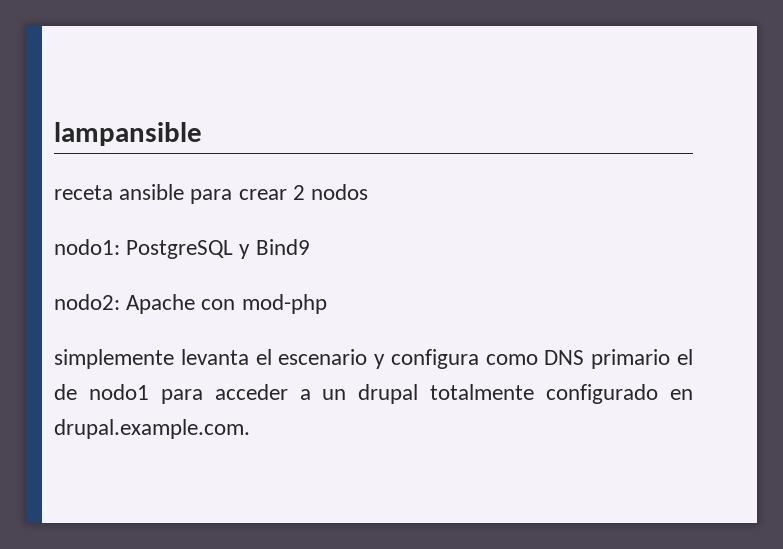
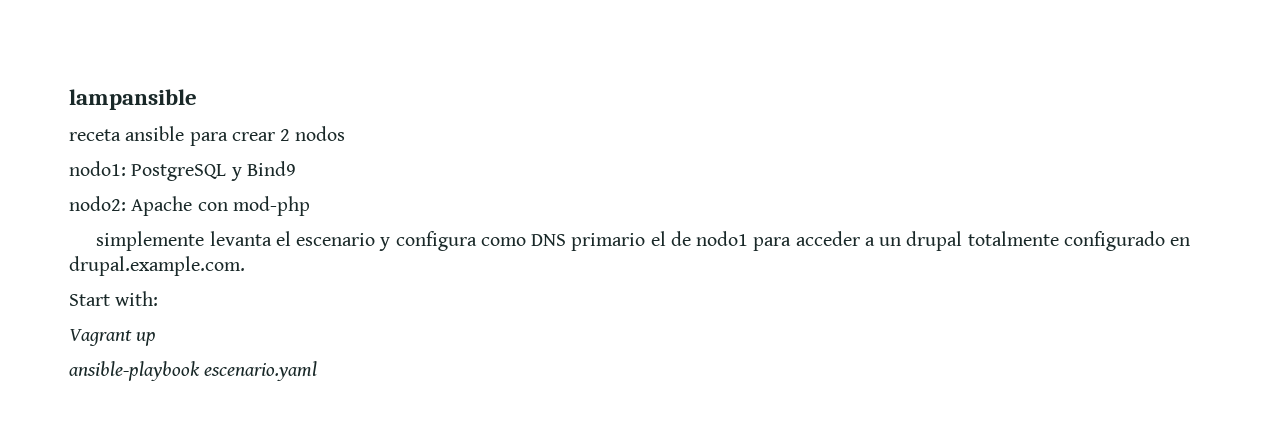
+ Start with:
+ Vagrant up
+ ansible-playbook escenario.yaml

